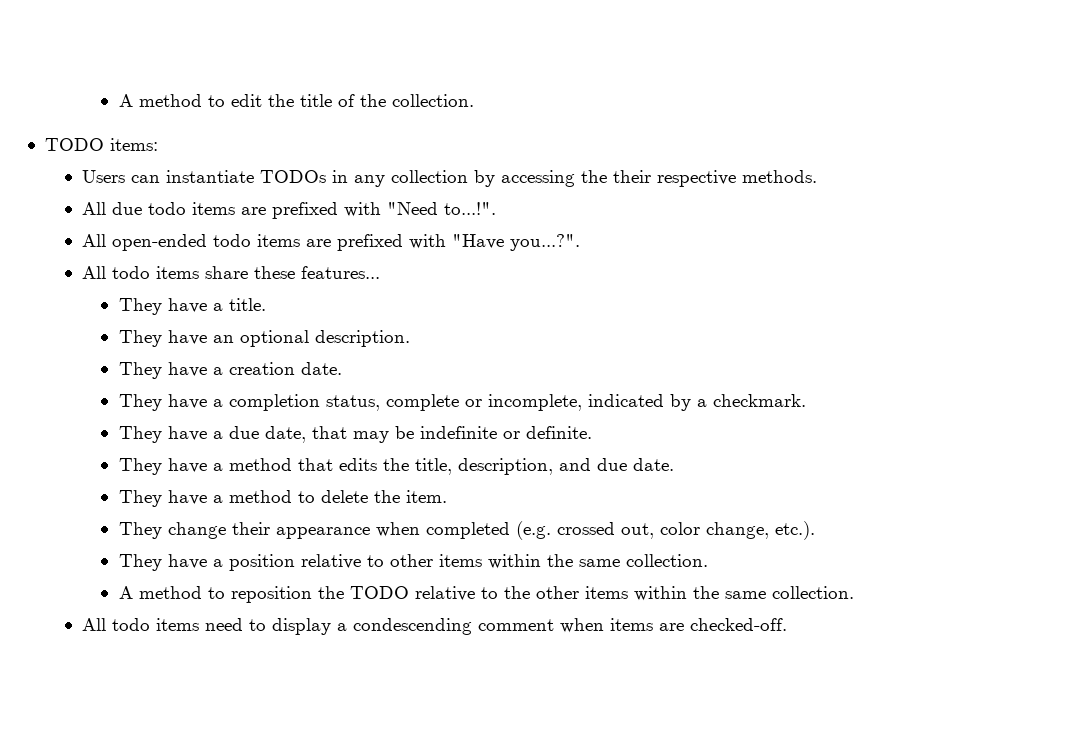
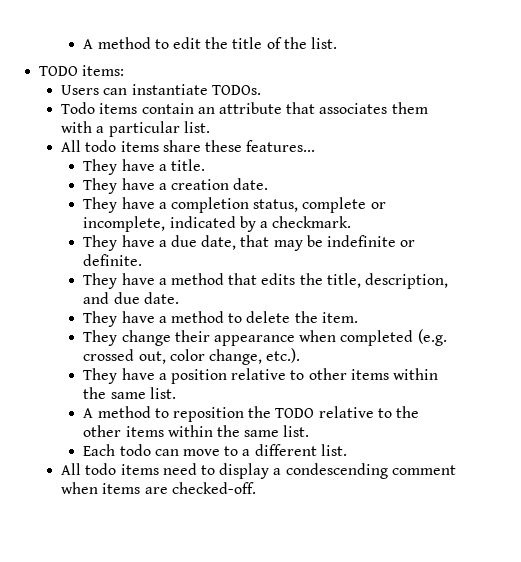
- A method to edit the title of the collection.
+ A method to edit the title of the list.
- Users can instantiate TODOs in any collection by accessing the their respective methods.
- All due todo items are prefixed with "Need to...!".
- All open-ended todo items are prefixed with "Have you...?".
+ Users can instantiate TODOs.
+ Todo items contain an attribute that associates them with a particular list.
- They have an optional description.
- They have a position relative to other items within the same collection.
+ They have a position relative to other items within the same list.
- A method to reposition the TODO relative to the other items within the same collection.
+ A method to reposition the TODO relative to the other items within the same list.
+ Each todo can move to a different list.

